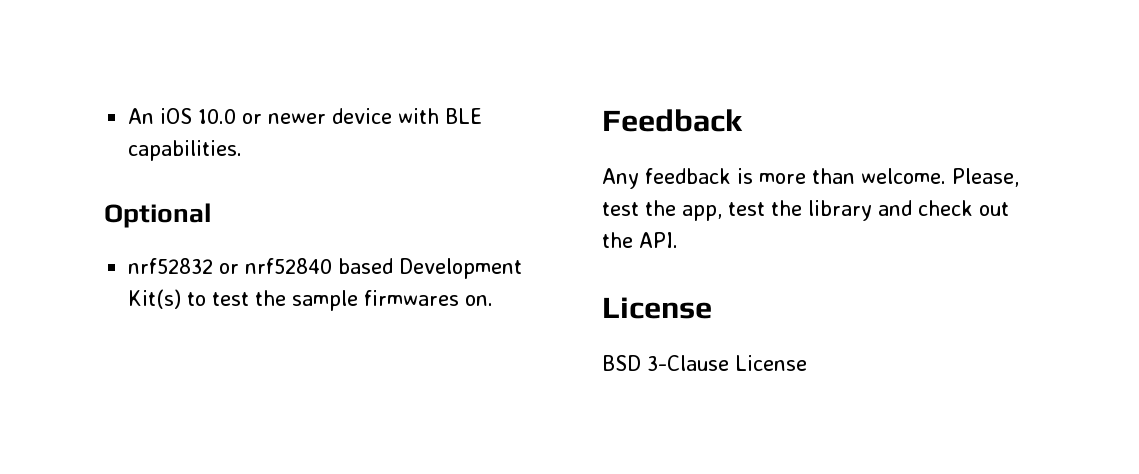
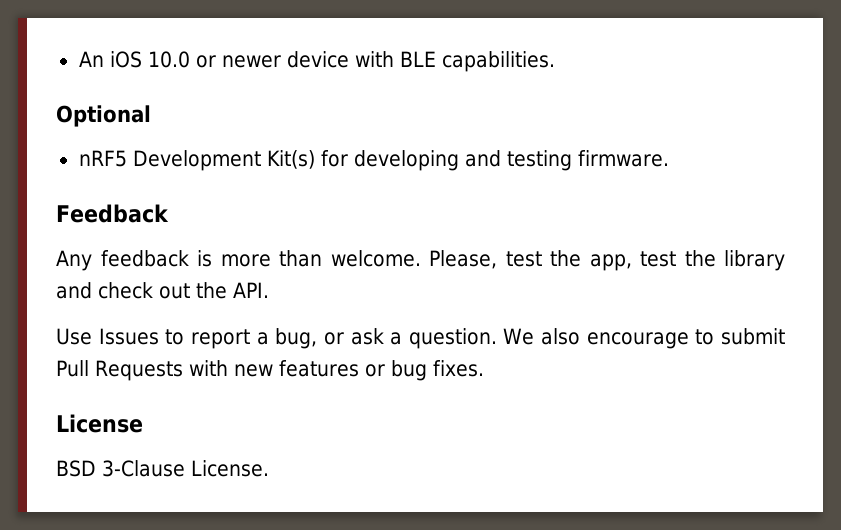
- nrf52832 or nrf52840 based Development Kit(s) to test the sample firmwares on.
+ nRF5 Development Kit(s) for developing and testing firmware.
+ Use Issues to report a bug, or ask a question. We also encourage to submit Pull Requests with new features or bug fixes.
- BSD 3-Clause License
+ BSD 3-Clause License.

